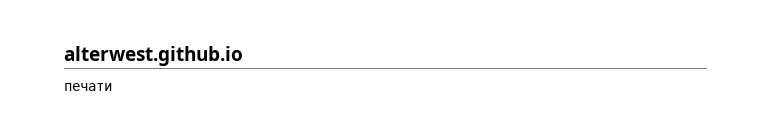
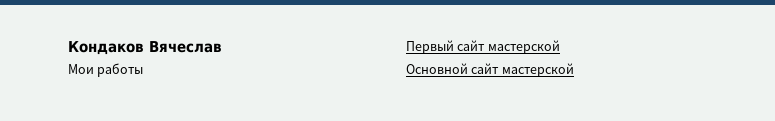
- alterwest.github.io
- печати
+ Кондаков Вячеслав
+ Мои работы
+ Первый сайт мастерской
+ Основной сайт мастерской

